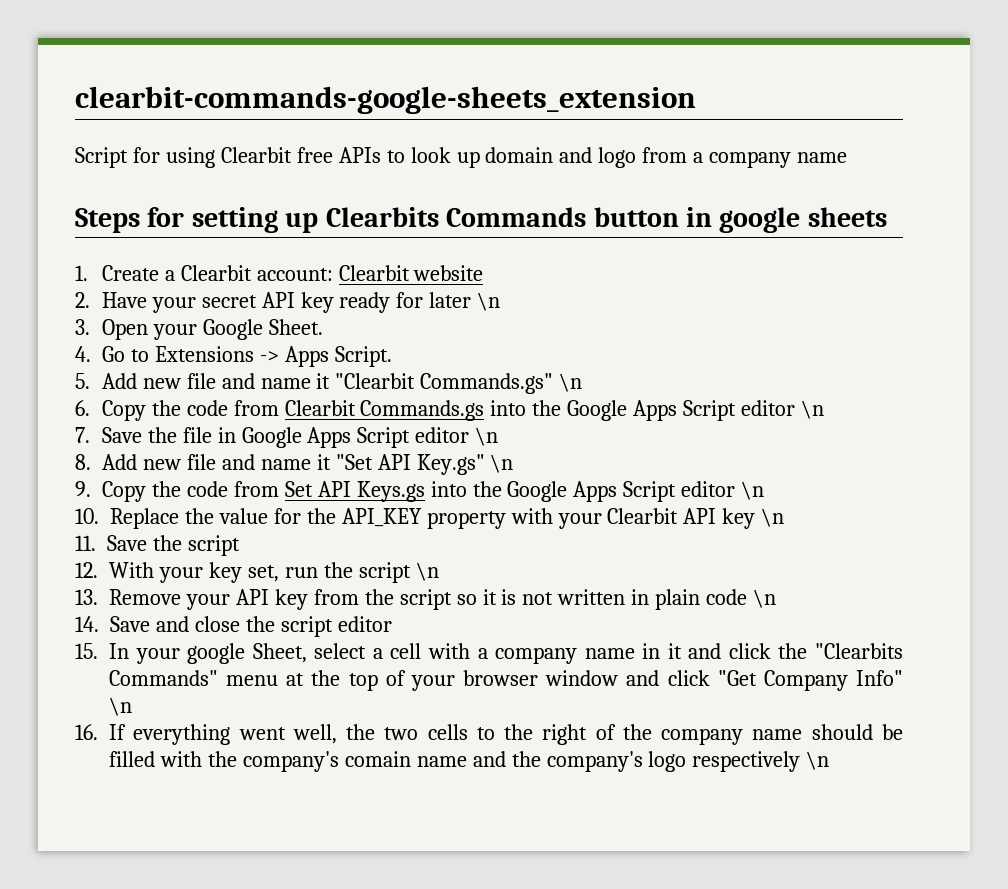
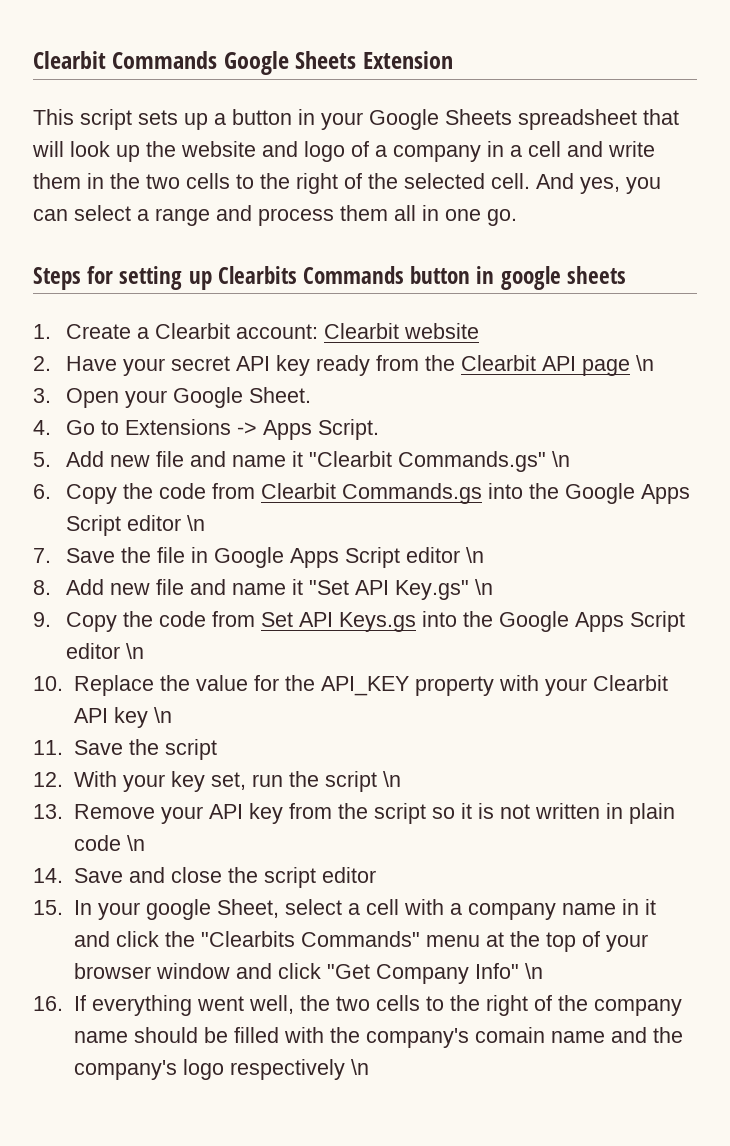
- clearbit-commands-google-sheets_extension
- Script for using Clearbit free APIs to look up domain and logo from a company name
+ Clearbit Commands Google Sheets Extension
+ This script sets up a button in your Google Sheets spreadsheet that will look up the website and logo of a company in a cell and write them in the two cells to the right of the selected cell. And yes, you can select a range and process them all in one go.
- 2. Have your secret API key ready for later \n
+ 2. Have your secret API key ready from the Clearbit API page \n

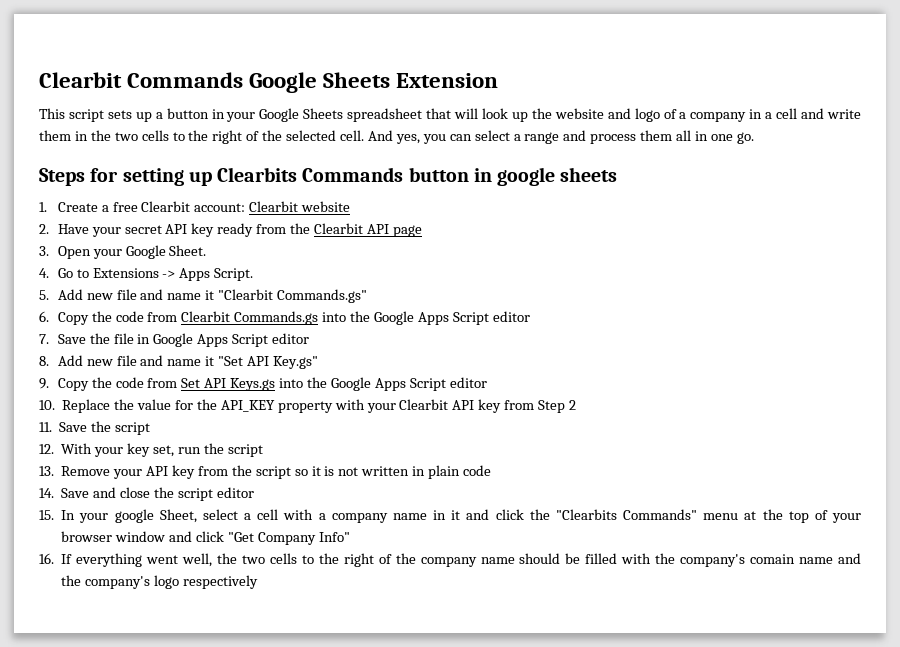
- 1. Create a Clearbit account: Clearbit website
+ 1. Create a free Clearbit account: Clearbit website
- 2. Have your secret API key ready from the Clearbit API page \n
+ 2. Have your secret API key ready from the Clearbit API page
- 5. Add new file and name it "Clearbit Commands.gs" \n
+ 5. Add new file and name it "Clearbit Commands.gs"
- 6. Copy the code from Clearbit Commands.gs into the Google Apps Script editor \n
+ 6. Copy the code from Clearbit Commands.gs into the Google Apps Script editor
- 7. Save the file in Google Apps Script editor \n
+ 7. Save the file in Google Apps Script editor
- 8. Add new file and name it "Set API Key.gs" \n
+ 8. Add new file and name it "Set API Key.gs"
- 9. Copy the code from Set API Keys.gs into the Google Apps Script editor \n
+ 9. Copy the code from Set API Keys.gs into the Google Apps Script editor
- 10. Replace the value for the API_KEY property with your Clearbit API key \n
+ 10. Replace the value for the API_KEY property with your Clearbit API key from Step 2
- 12. With your key set, run the script \n
+ 12. With your key set, run the script
- 13. Remove your API key from the script so it is not written in plain code \n
+ 13. Remove your API key from the script so it is not written in plain code
- 15. In your google Sheet, select a cell with a company name in it and click the "Clearbits Commands" menu at the top of your browser window and click "Get Company Info" \n
+ 15. In your google Sheet, select a cell with a company name in it and click the "Clearbits Commands" menu at the top of your browser window and click "Get Company Info"
- 16. If everything went well, the two cells to the right of the company name should be filled with the company's comain name and the company's logo respectively \n
+ 16. If everything went well, the two cells to the right of the company name should be filled with the company's comain name and the company's logo respectively

